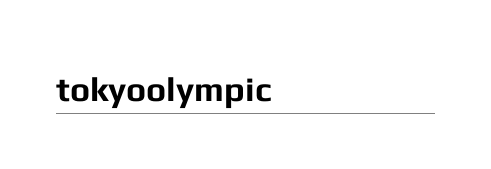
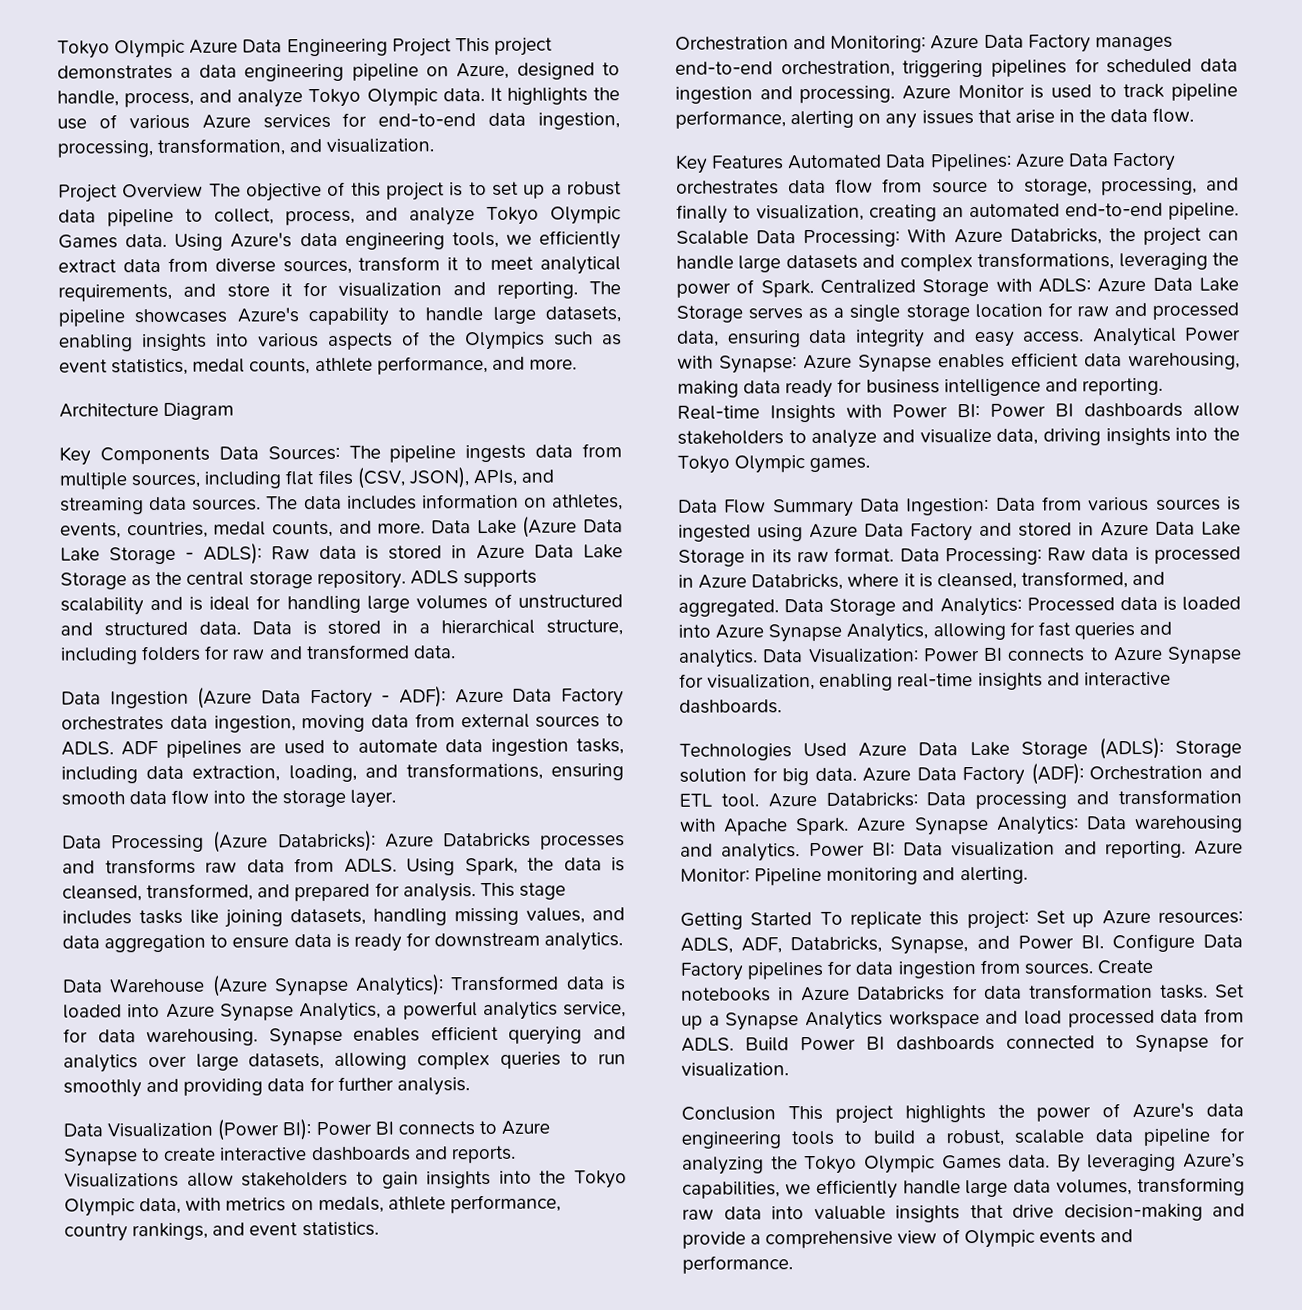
- tokyoolympic
+ Tokyo Olympic Azure Data Engineering Project This project demonstrates a data engineering pipeline on Azure, designed to handle, process, and analyze Tokyo Olympic data. It highlights the use of various Azure services for end-to-end data ingestion, processing, transformation, and visualization.
+ Project Overview The objective of this project is to set up a robust data pipeline to collect, process, and analyze Tokyo Olympic Games data. Using Azure's data engineering tools, we efficiently extract data from diverse sources, transform it to meet analytical requirements, and store it for visualization and reporting. The pipeline showcases Azure's capability to handle large datasets, enabling insights into various aspects of the Olympics such as event statistics, medal counts, athlete performance, and more.
+ Architecture Diagram
+ Key Components Data Sources: The pipeline ingests data from multiple sources, including flat files (CSV, JSON), APIs, and streaming data sources. The data includes information on athletes, events, countries, medal counts, and more. Data Lake (Azure Data Lake Storage - ADLS): Raw data is stored in Azure Data Lake Storage as the central storage repository. ADLS supports scalability and is ideal for handling large volumes of unstructured and structured data. Data is stored in a hierarchical structure, including folders for raw and transformed data.
+ Data Ingestion (Azure Data Factory - ADF): Azure Data Factory orchestrates data ingestion, moving data from external sources to ADLS. ADF pipelines are used to automate data ingestion tasks, including data extraction, loading, and transformations, ensuring smooth data flow into the storage layer.
+ Data Processing (Azure Databricks): Azure Databricks processes and transforms raw data from ADLS. Using Spark, the data is cleansed, transformed, and prepared for analysis. This stage includes tasks like joining datasets, handling missing values, and data aggregation to ensure data is ready for downstream analytics.
+ Data Warehouse (Azure Synapse Analytics): Transformed data is loaded into Azure Synapse Analytics, a powerful analytics service, for data warehousing. Synapse enables efficient querying and analytics over large datasets, allowing complex queries to run smoothly and providing data for further analysis.
+ Data Visualization (Power BI): Power BI connects to Azure Synapse to create interactive dashboards and reports. Visualizations allow stakeholders to gain insights into the Tokyo Olympic data, with metrics on medals, athlete performance, country rankings, and event statistics.
+ Orchestration and Monitoring: Azure Data Factory manages end-to-end orchestration, triggering pipelines for scheduled data ingestion and processing. Azure Monitor is used to track pipeline performance, alerting on any issues that arise in the data flow.
+ Key Features Automated Data Pipelines: Azure Data Factory orchestrates data flow from source to storage, processing, and finally to visualization, creating an automated end-to-end pipeline. Scalable Data Processing: With Azure Databricks, the project can handle large datasets and complex transformations, leveraging the power of Spark. Centralized Storage with ADLS: Azure Data Lake Storage serves as a single storage location for raw and processed data, ensuring data integrity and easy access. Analytical Power with Synapse: Azure Synapse enables efficient data warehousing, making data ready for business intelligence and reporting. Real-time Insights with Power BI: Power BI dashboards allow stakeholders to analyze and visualize data, driving insights into the Tokyo Olympic games.
+ Data Flow Summary Data Ingestion: Data from various sources is ingested using Azure Data Factory and stored in Azure Data Lake Storage in its raw format. Data Processing: Raw data is processed in Azure Databricks, where it is cleansed, transformed, and aggregated. Data Storage and Analytics: Processed data is loaded into Azure Synapse Analytics, allowing for fast queries and analytics. Data Visualization: Power BI connects to Azure Synapse for visualization, enabling real-time insights and interactive dashboards.
+ Technologies Used Azure Data Lake Storage (ADLS): Storage solution for big data. Azure Data Factory (ADF): Orchestration and ETL tool. Azure Databricks: Data processing and transformation with Apache Spark. Azure Synapse Analytics: Data warehousing and analytics. Power BI: Data visualization and reporting. Azure Monitor: Pipeline monitoring and alerting.
+ Getting Started To replicate this project: Set up Azure resources: ADLS, ADF, Databricks, Synapse, and Power BI. Configure Data Factory pipelines for data ingestion from sources. Create notebooks in Azure Databricks for data transformation tasks. Set up a Synapse Analytics workspace and load processed data from ADLS. Build Power BI dashboards connected to Synapse for visualization.
+ Conclusion This project highlights the power of Azure's data engineering tools to build a robust, scalable data pipeline for analyzing the Tokyo Olympic Games data. By leveraging Azure’s capabilities, we efficiently handle large data volumes, transforming raw data into valuable insights that drive decision-making and provide a comprehensive view of Olympic events and performance.

